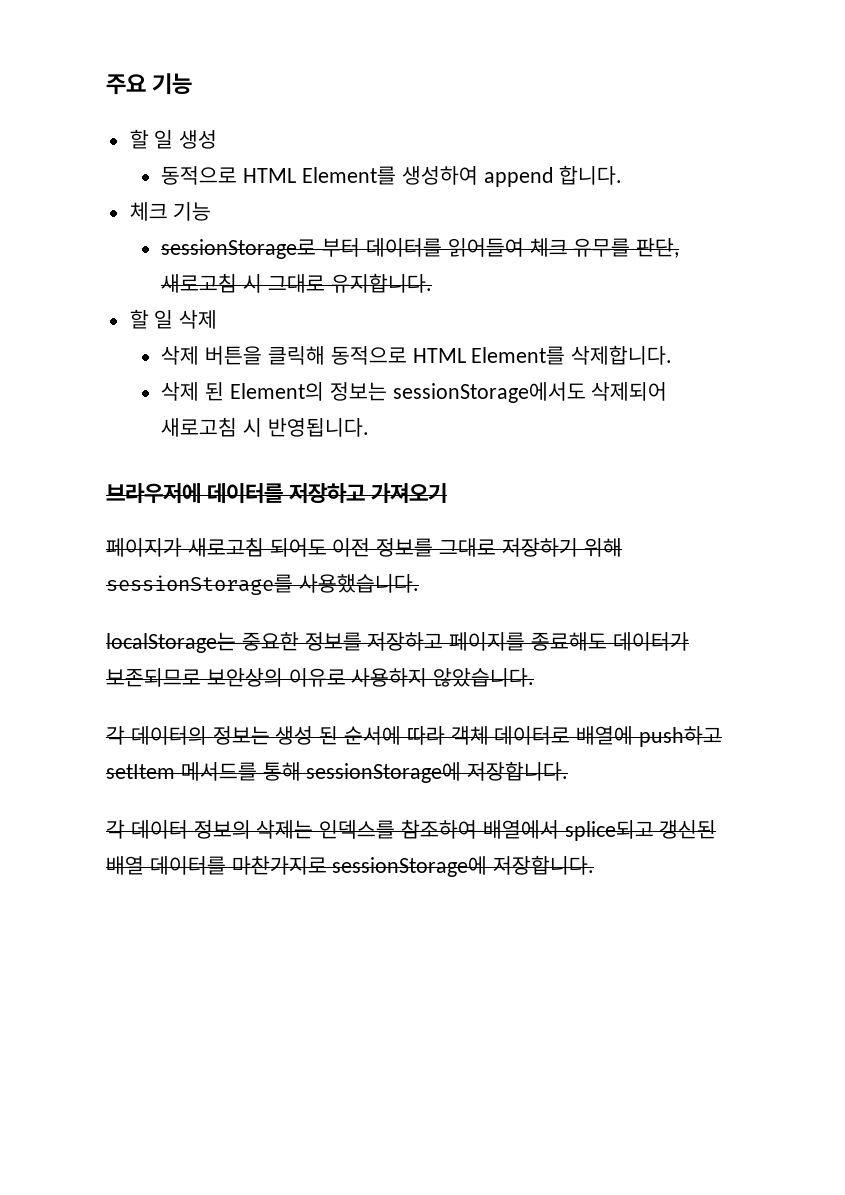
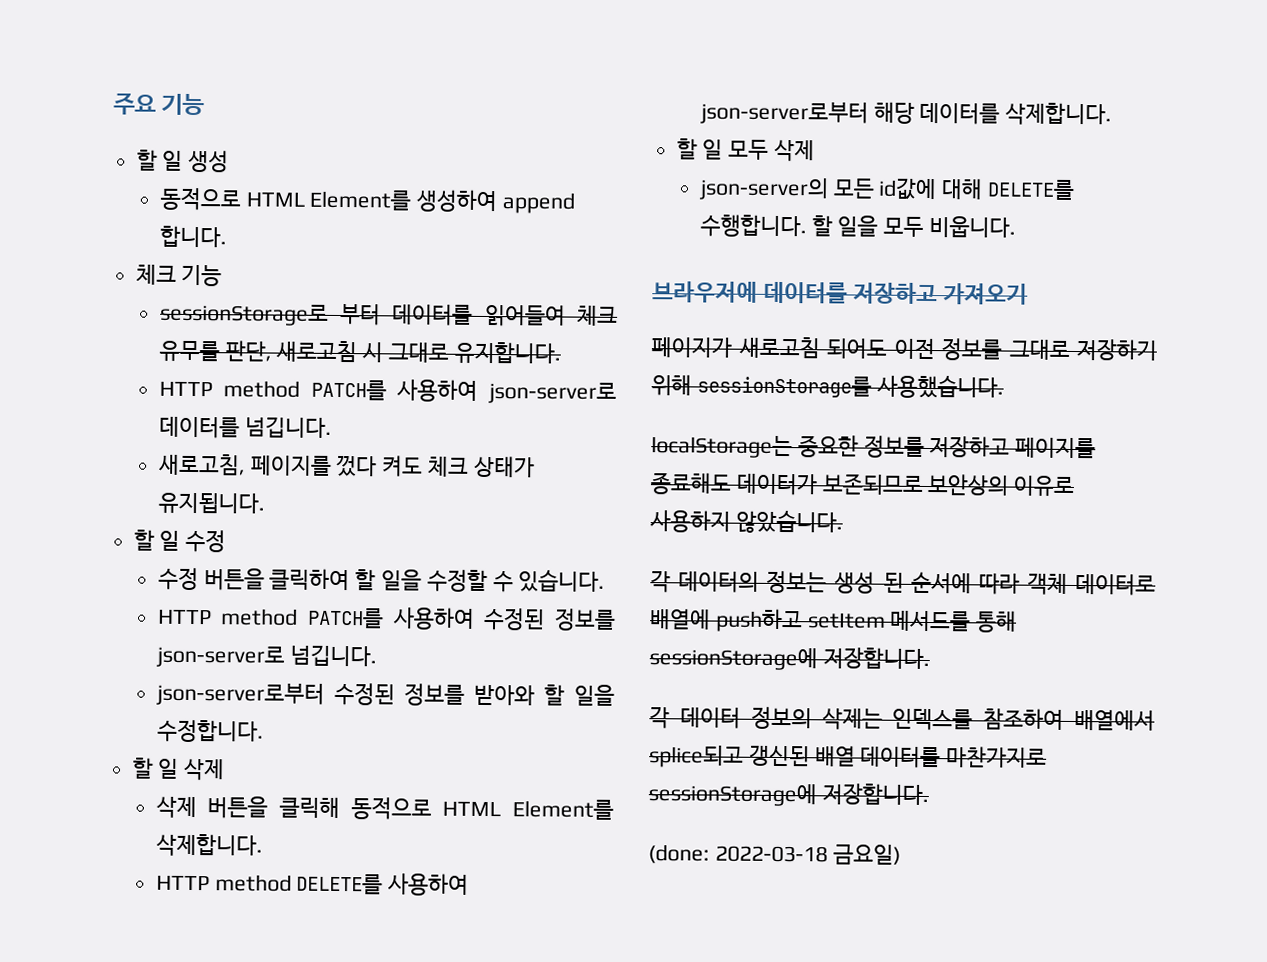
+ HTTP method PATCH를 사용하여 json-server로 데이터를 넘깁니다.
+ 새로고침, 페이지를 껐다 켜도 체크 상태가 유지됩니다.
+ 할 일 수정
+ 수정 버튼을 클릭하여 할 일을 수정할 수 있습니다.
+ HTTP method PATCH를 사용하여 수정된 정보를 json-server로 넘깁니다.
+ json-server로부터 수정된 정보를 받아와 할 일을 수정합니다.
- 삭제 된 Element의 정보는 sessionStorage에서도 삭제되어 새로고침 시 반영됩니다.
+ HTTP method DELETE를 사용하여 json-server로부터 해당 데이터를 삭제합니다.
+ 할 일 모두 삭제
+ json-server의 모든 id값에 대해 DELETE를 수행합니다. 할 일을 모두 비웁니다.
+ (done: 2022-03-18 금요일)

